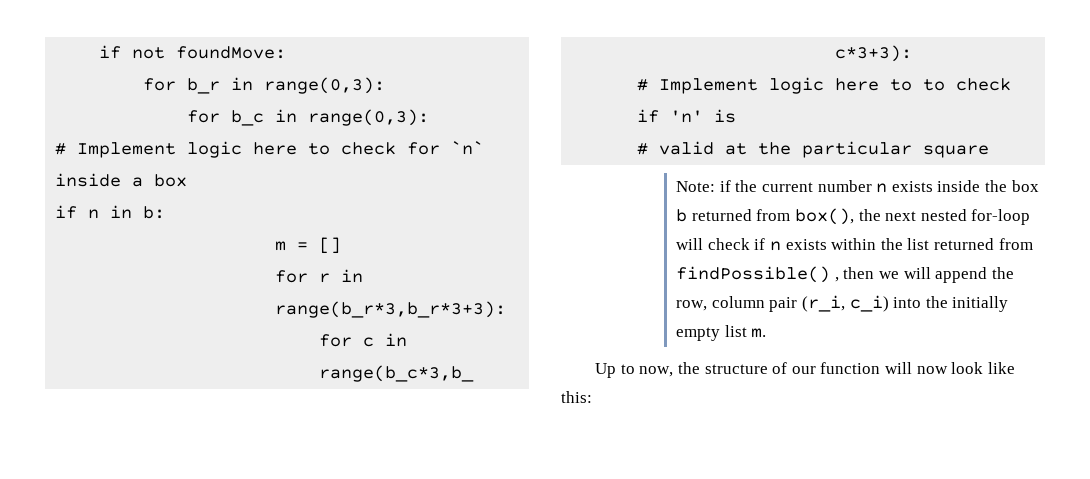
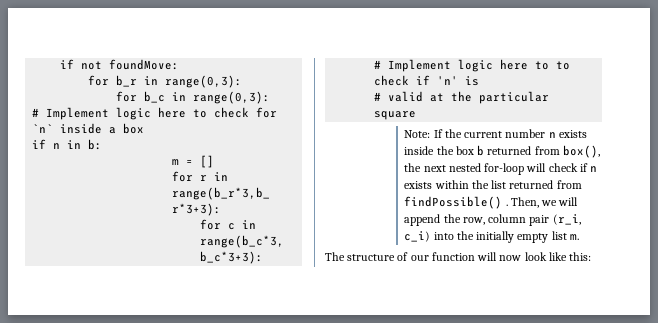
- Note: if the current number n exists inside the box b returned from box(), the next nested for-loop will check if n exists within the list returned from findPossible() , then we will append the row, column pair (r_i, c_i) into the initially empty list m.
+ Note: If the current number n exists inside the box b returned from box(), the next nested for-loop will check if n exists within the list returned from findPossible() . Then, we will append the row, column pair (r_i, c_i) into the initially empty list m.
- Up to now, the structure of our function will now look like this:
+ The structure of our function will now look like this:

